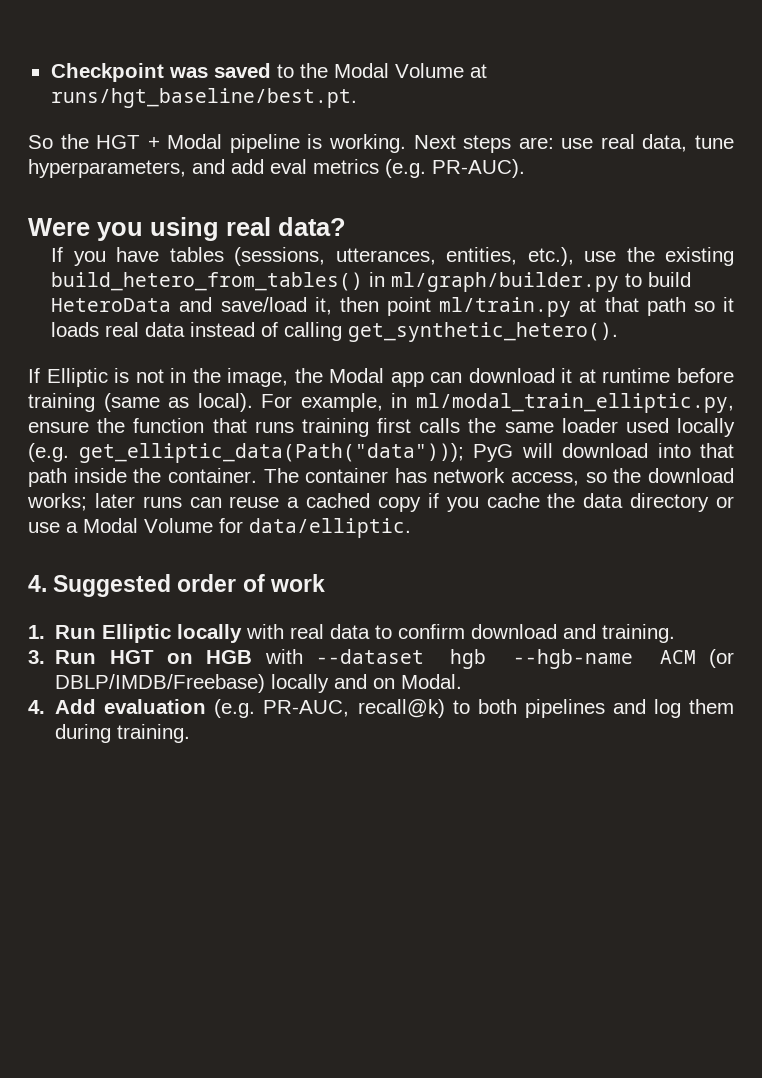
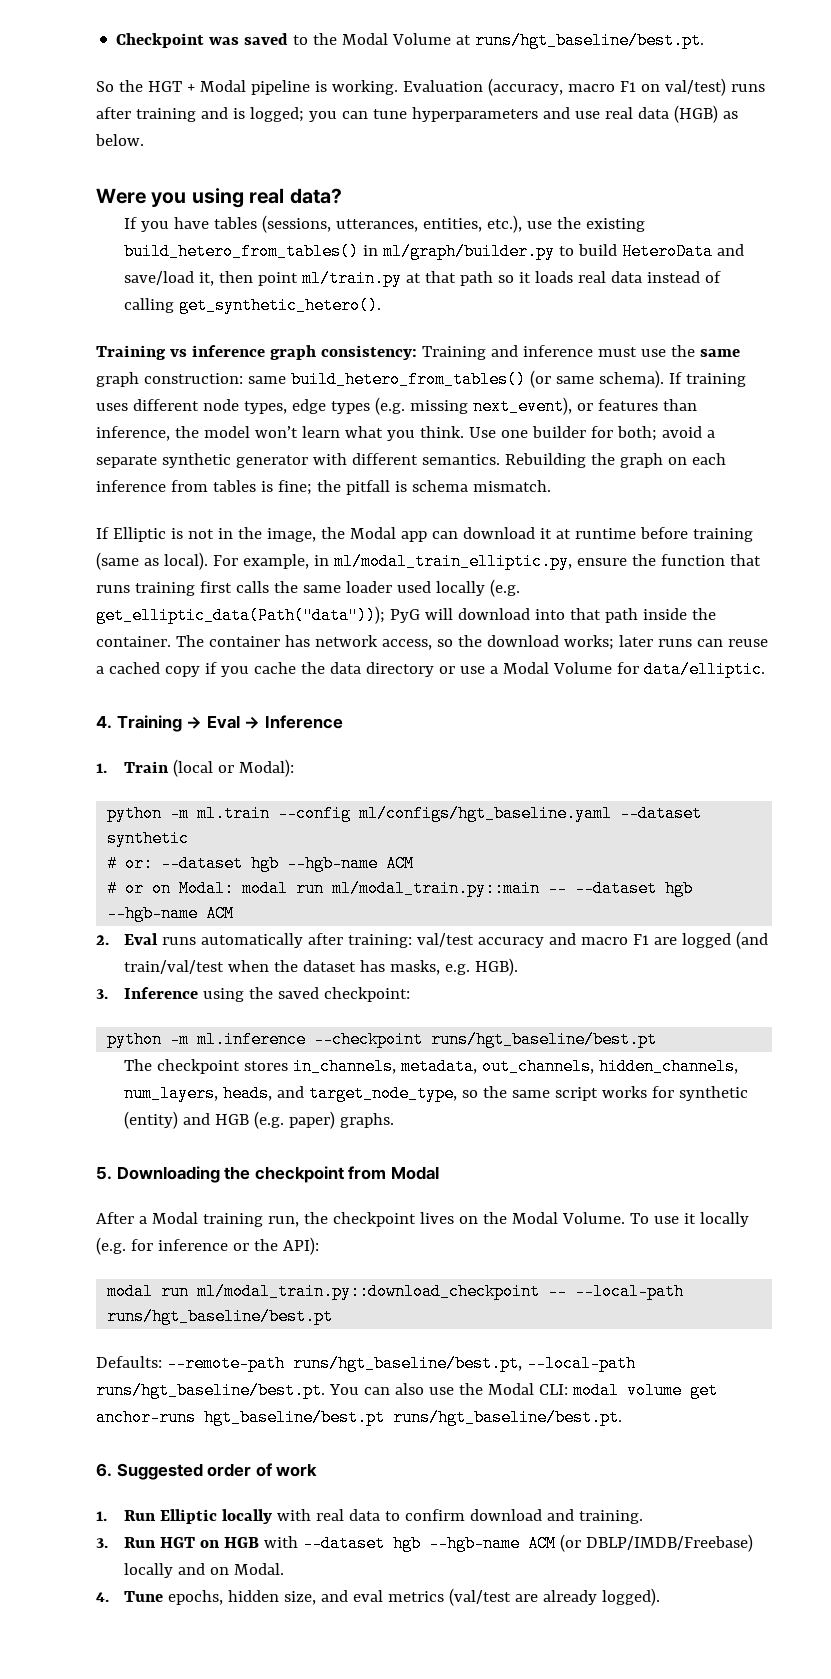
- Next steps are: use real data, tune hyperparameters, and add eval metrics (e.g. PR-AUC).
+ Evaluation (accuracy, macro F1 on val/test) runs after training and is logged; you can tune hyperparameters and use real data (HGB) as below.
+ Training vs inference graph consistency: Training and inference must use the same graph construction: same build_hetero_from_tables() (or same schema). If training uses different node types, edge types (e.g. missing next_event), or features than inference, the model won’t learn what you think. Use one builder for both; avoid a separate synthetic generator with different semantics. Rebuilding the graph on each inference from tables is fine; the pitfall is schema mismatch.
- 4. Suggested order of work
+ 4. Training → Eval → Inference
+ 1. Train (local or Modal):
+ python -m ml.train --config ml/configs/hgt_baseline.yaml --dataset synthetic
+ # or: --dataset hgb --hgb-name ACM
+ # or on Modal: modal run ml/modal_train.py::main -- --dataset hgb --hgb-name ACM
+ 2. Eval runs automatically after training: val/test accuracy and macro F1 are logged (and train/val/test when the dataset has masks, e.g. HGB).
+ 3. Inference using the saved checkpoint:
+ python -m ml.inference --checkpoint runs/hgt_baseline/best.pt
+ The checkpoint stores in_channels, metadata, out_channels, hidden_channels, num_layers, heads, and target_node_type, so the same script works for synthetic (entity) and HGB (e.g. paper) graphs.
+ 5. Downloading the checkpoint from Modal
+ After a Modal training run, the checkpoint lives on the Modal Volume. To use it locally (e.g. for inference or the API):
+ modal run ml/modal_train.py::download_checkpoint -- --local-path runs/hgt_baseline/best.pt
+ Defaults: --remote-path runs/hgt_baseline/best.pt, --local-path runs/hgt_baseline/best.pt. You can also use the Modal CLI: modal volume get anchor-runs hgt_baseline/best.pt runs/hgt_baseline/best.pt.
+ 6. Suggested order of work
- 4. Add evaluation (e.g. PR-AUC, recall@k) to both pipelines and log them during training.
+ 4. Tune epochs, hidden size, and eval metrics (val/test are already logged).

